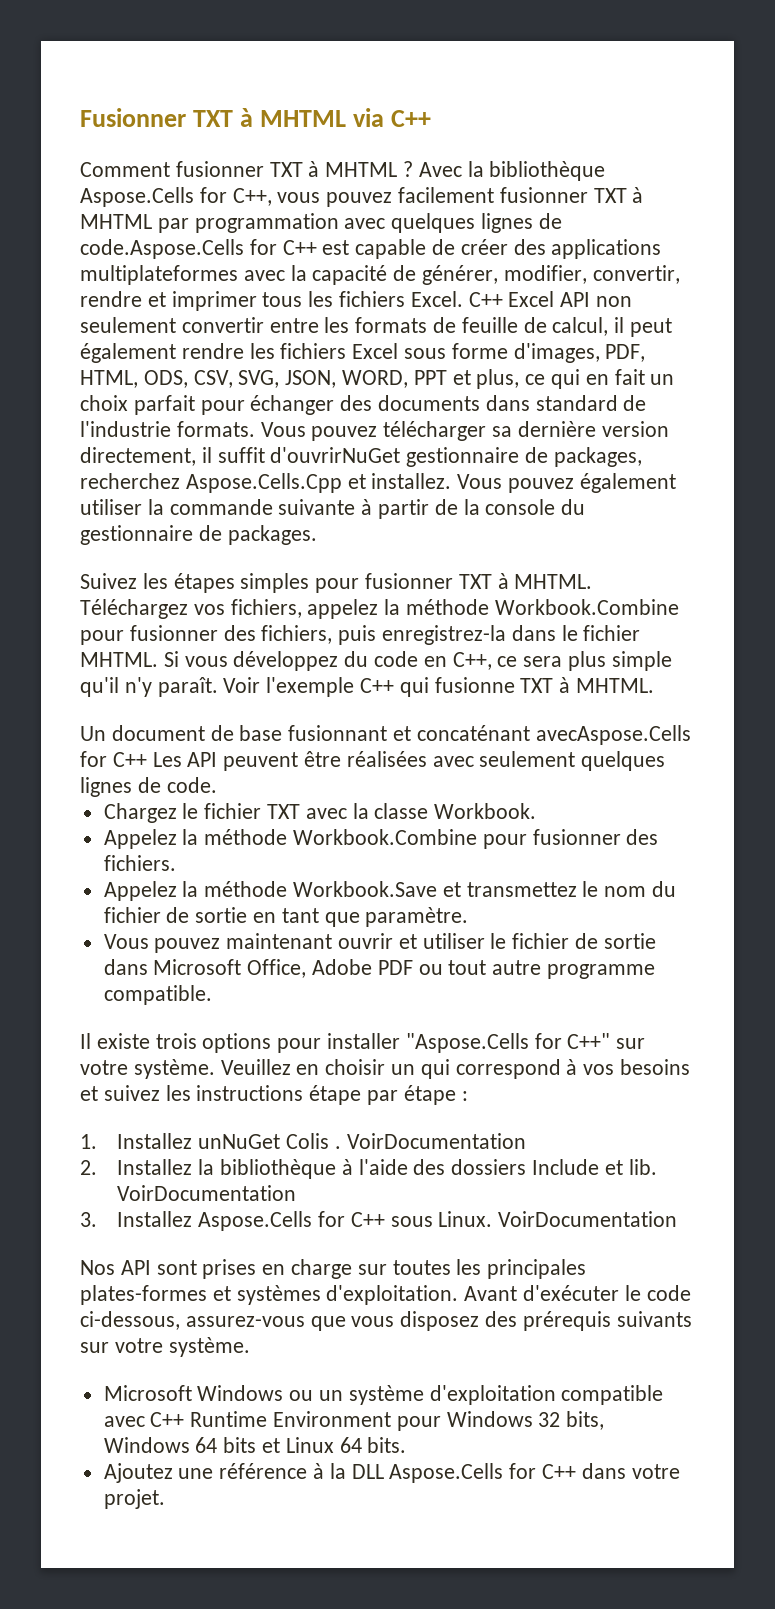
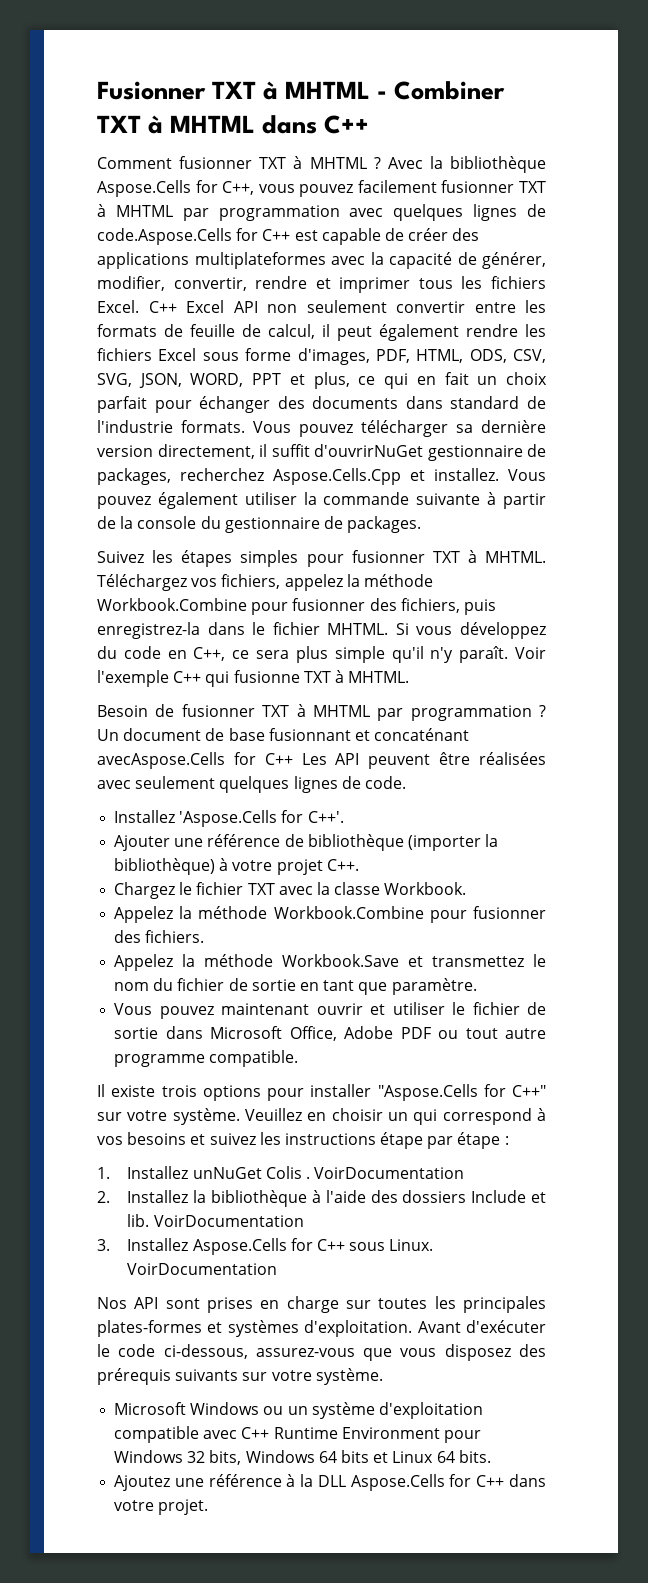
- Fusionner TXT à MHTML via C++
+ Fusionner TXT à MHTML - Combiner TXT à MHTML dans C++
+ Besoin de fusionner TXT à MHTML par programmation ?
+ Installez 'Aspose.Cells for C++'.
+ Ajouter une référence de bibliothèque (importer la bibliothèque) à votre projet C++.

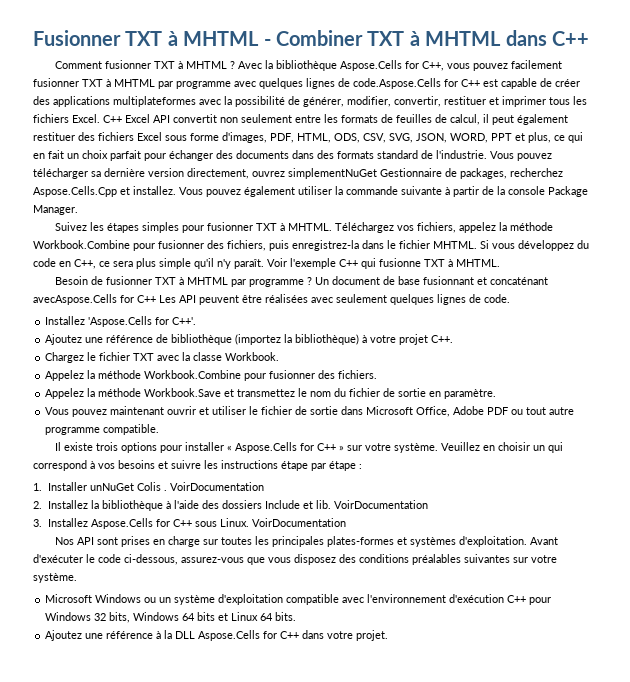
- Avec la bibliothèque Aspose.Cells for C++, vous pouvez facilement fusionner TXT à MHTML par programmation avec quelques lignes de code.Aspose.Cells for C++ est capable de créer des applications multiplateformes avec la capacité de générer, modifier, convertir, rendre et imprimer tous les fichiers Excel.
+ Avec la bibliothèque Aspose.Cells for C++, vous pouvez facilement fusionner TXT à MHTML par programme avec quelques lignes de code.Aspose.Cells for C++ est capable de créer des applications multiplateformes avec la possibilité de générer, modifier, convertir, restituer et imprimer tous les fichiers Excel.
- C++ Excel API non seulement convertir entre les formats de feuille de calcul, il peut également rendre les fichiers Excel sous forme d'images, PDF, HTML, ODS, CSV, SVG, JSON, WORD, PPT et plus, ce qui en fait un choix parfait pour échanger des documents dans standard de l'industrie formats.
+ C++ Excel API convertit non seulement entre les formats de feuilles de calcul, il peut également restituer des fichiers Excel sous forme d'images, PDF, HTML, ODS, CSV, SVG, JSON, WORD, PPT et plus, ce qui en fait un choix parfait pour échanger des documents dans des formats standard de l'industrie.
- Vous pouvez télécharger sa dernière version directement, il suffit d'ouvrirNuGet gestionnaire de packages, recherchez Aspose.Cells.Cpp et installez.
+ Vous pouvez télécharger sa dernière version directement, ouvrez simplementNuGet Gestionnaire de packages, recherchez Aspose.Cells.Cpp et installez.
- Vous pouvez également utiliser la commande suivante à partir de la console du gestionnaire de packages.
+ Vous pouvez également utiliser la commande suivante à partir de la console Package Manager.
- Besoin de fusionner TXT à MHTML par programmation ?
+ Besoin de fusionner TXT à MHTML par programme ?
- Ajouter une référence de bibliothèque (importer la bibliothèque) à votre projet C++.
+ Ajoutez une référence de bibliothèque (importez la bibliothèque) à votre projet C++.
- Appelez la méthode Workbook.Save et transmettez le nom du fichier de sortie en tant que paramètre.
+ Appelez la méthode Workbook.Save et transmettez le nom du fichier de sortie en paramètre.
- Il existe trois options pour installer "Aspose.Cells for C++" sur votre système.
+ Il existe trois options pour installer « Aspose.Cells for C++ » sur votre système.
- Veuillez en choisir un qui correspond à vos besoins et suivez les instructions étape par étape :
+ Veuillez en choisir un qui correspond à vos besoins et suivre les instructions étape par étape :
- 1. Installez unNuGet Colis .
+ 1. Installer unNuGet Colis .
- Avant d'exécuter le code ci-dessous, assurez-vous que vous disposez des prérequis suivants sur votre système.
+ Avant d'exécuter le code ci-dessous, assurez-vous que vous disposez des conditions préalables suivantes sur votre système.
- Microsoft Windows ou un système d'exploitation compatible avec C++ Runtime Environment pour Windows 32 bits, Windows 64 bits et Linux 64 bits.
+ Microsoft Windows ou un système d'exploitation compatible avec l'environnement d'exécution C++ pour Windows 32 bits, Windows 64 bits et Linux 64 bits.

